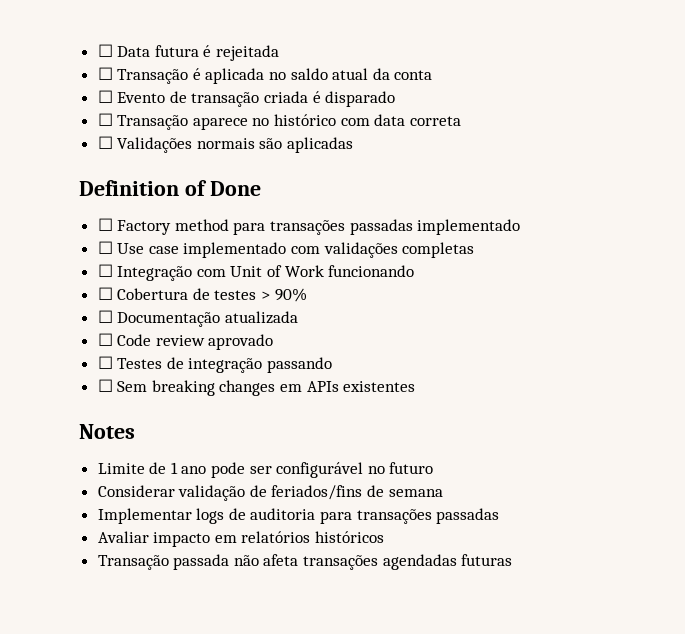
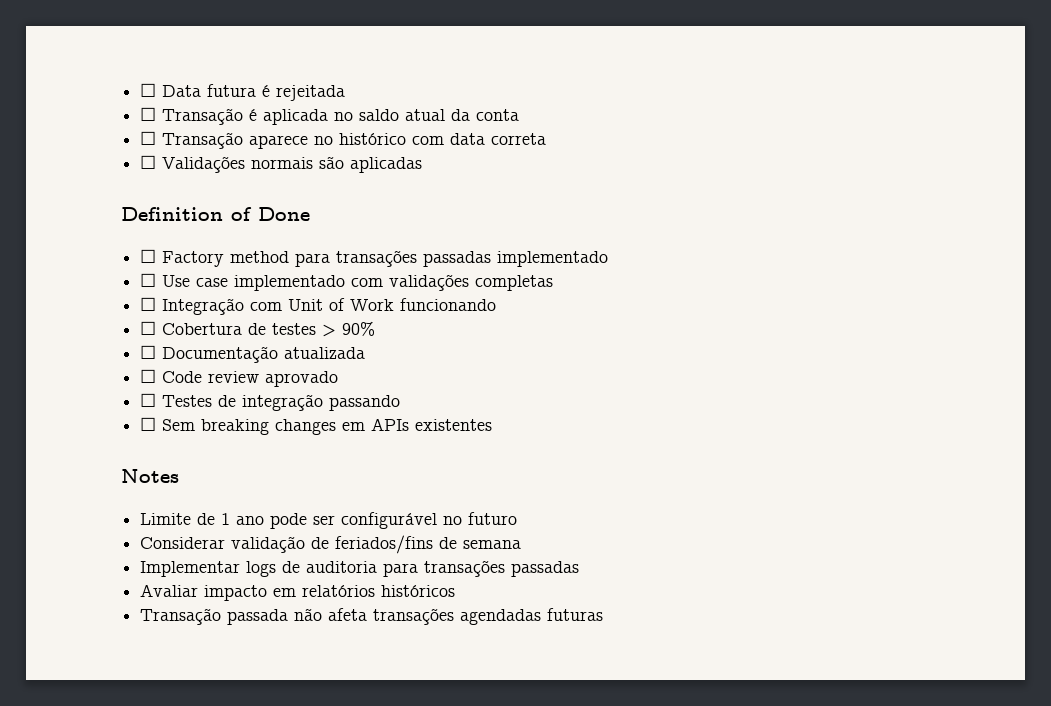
- ☐ Evento de transação criada é disparado

